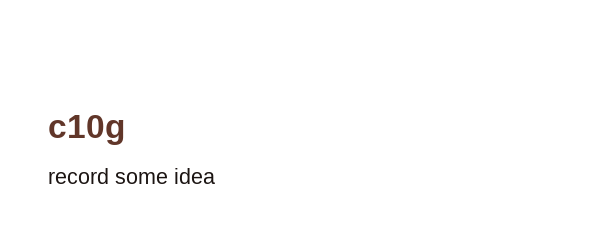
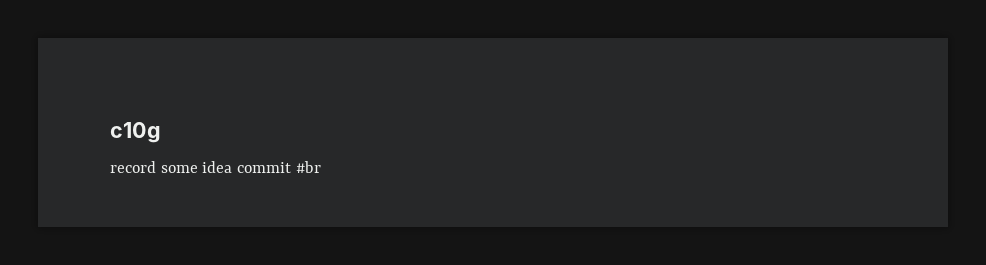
- record some idea
+ record some idea commit #br

